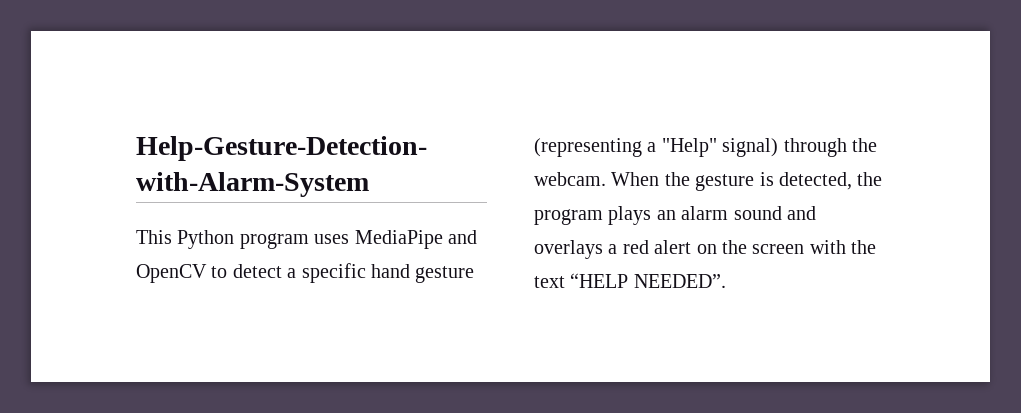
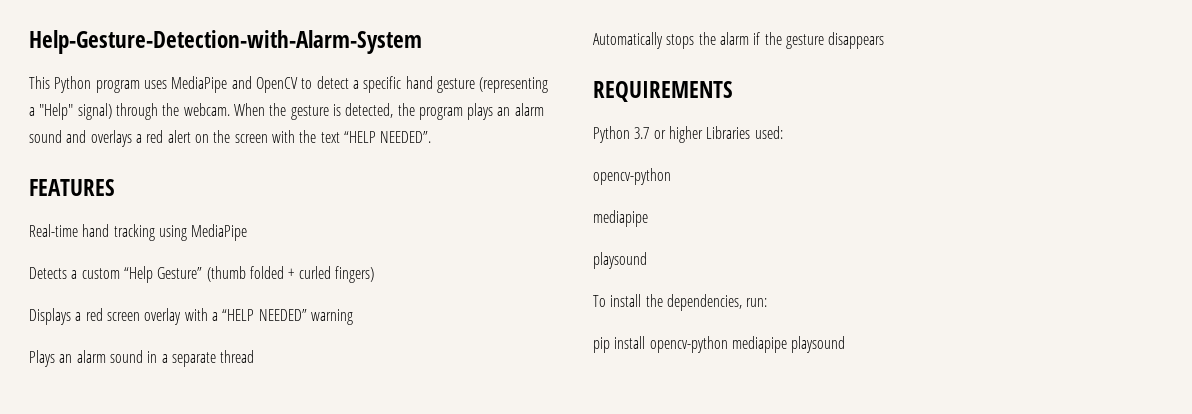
+ FEATURES
+ Real-time hand tracking using MediaPipe
+ Detects a custom “Help Gesture” (thumb folded + curled fingers)
+ Displays a red screen overlay with a “HELP NEEDED” warning
+ Plays an alarm sound in a separate thread
+ Automatically stops the alarm if the gesture disappears
+ REQUIREMENTS
+ Python 3.7 or higher Libraries used:
+ opencv-python
+ mediapipe
+ playsound
+ To install the dependencies, run:
+ pip install opencv-python mediapipe playsound

